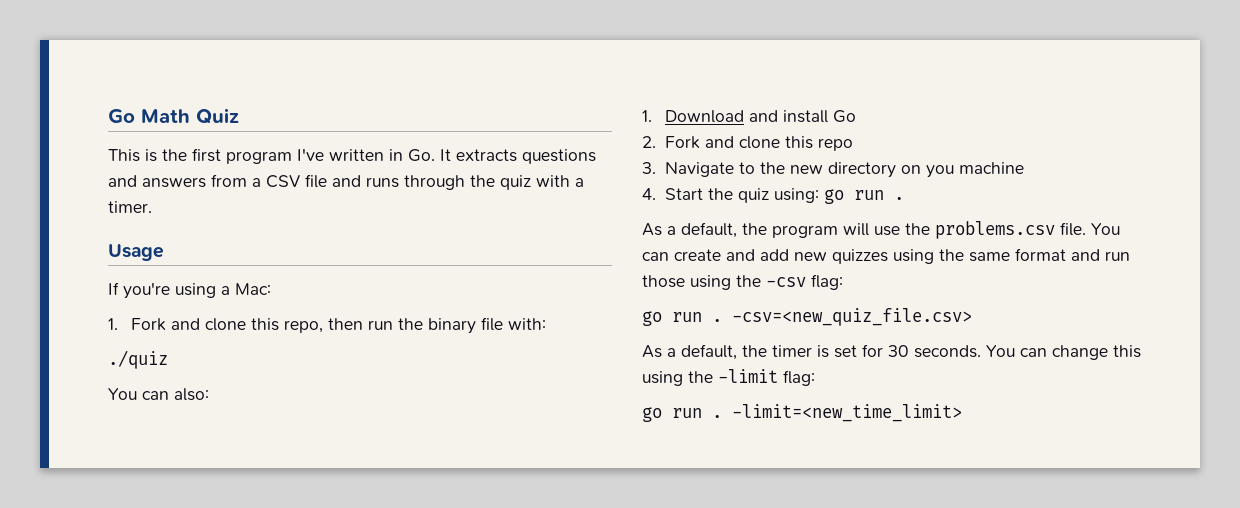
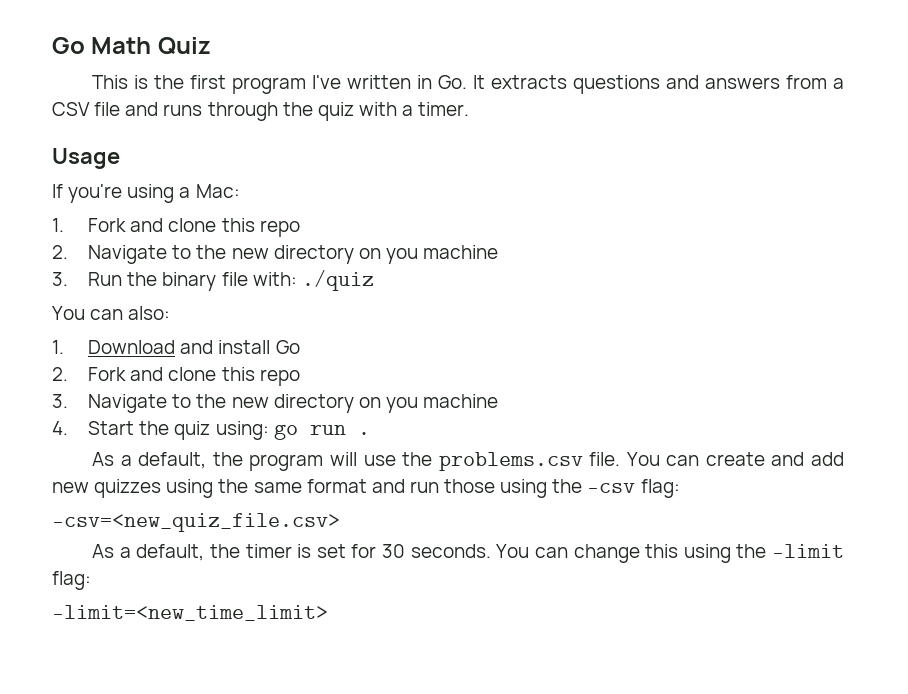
- 1. Fork and clone this repo, then run the binary file with:
- ./quiz
+ 1. Fork and clone this repo
+ 2. Navigate to the new directory on you machine
+ 3. Run the binary file with: ./quiz
  You can create and add new quizzes using the same format and run those using the -csv flag:
- go run . -csv=<new_quiz_file.csv>
+ -csv=<new_quiz_file.csv>
  You can change this using the -limit flag:
- go run . -limit=<new_time_limit>
+ -limit=<new_time_limit>

